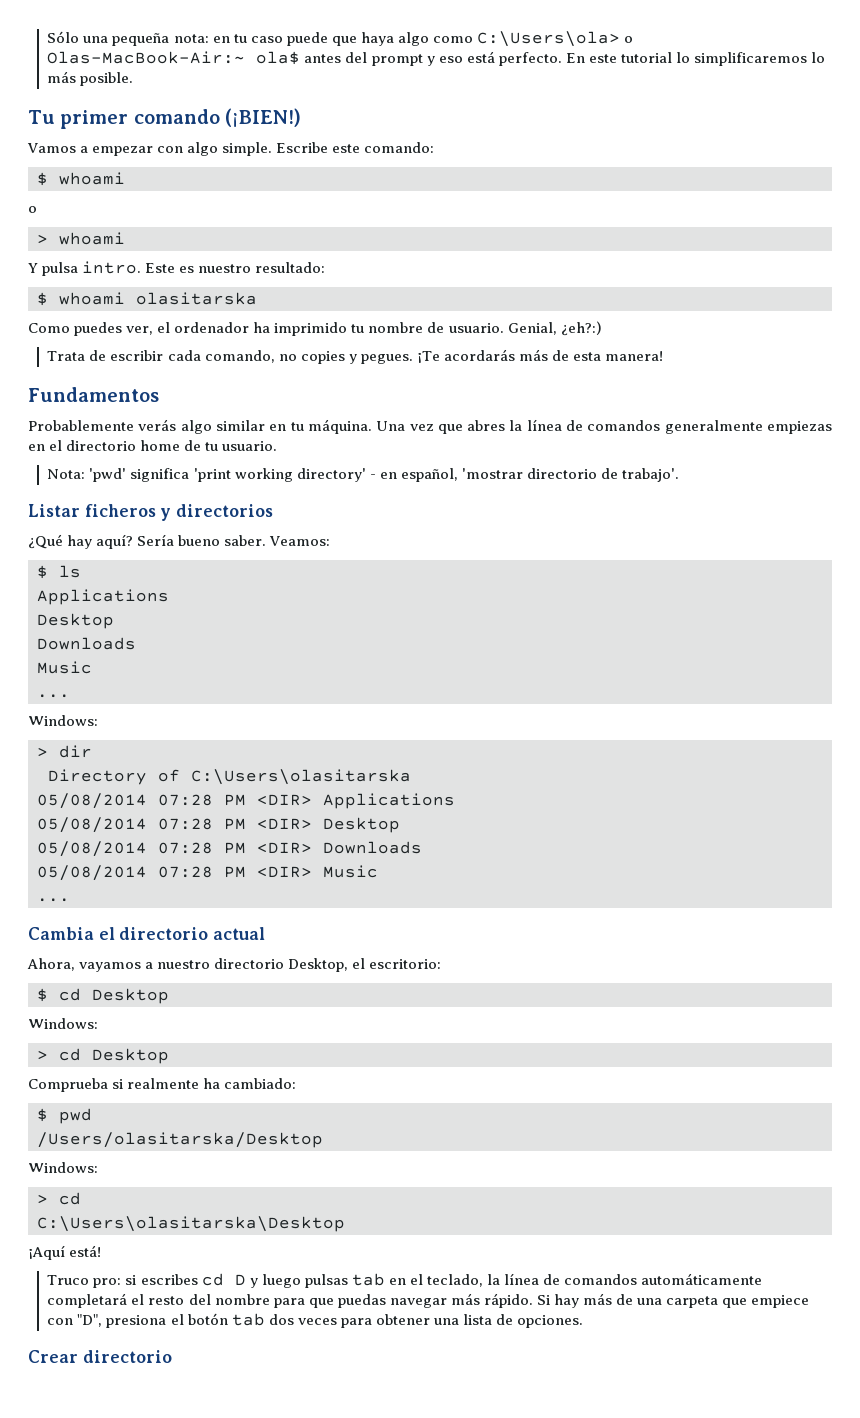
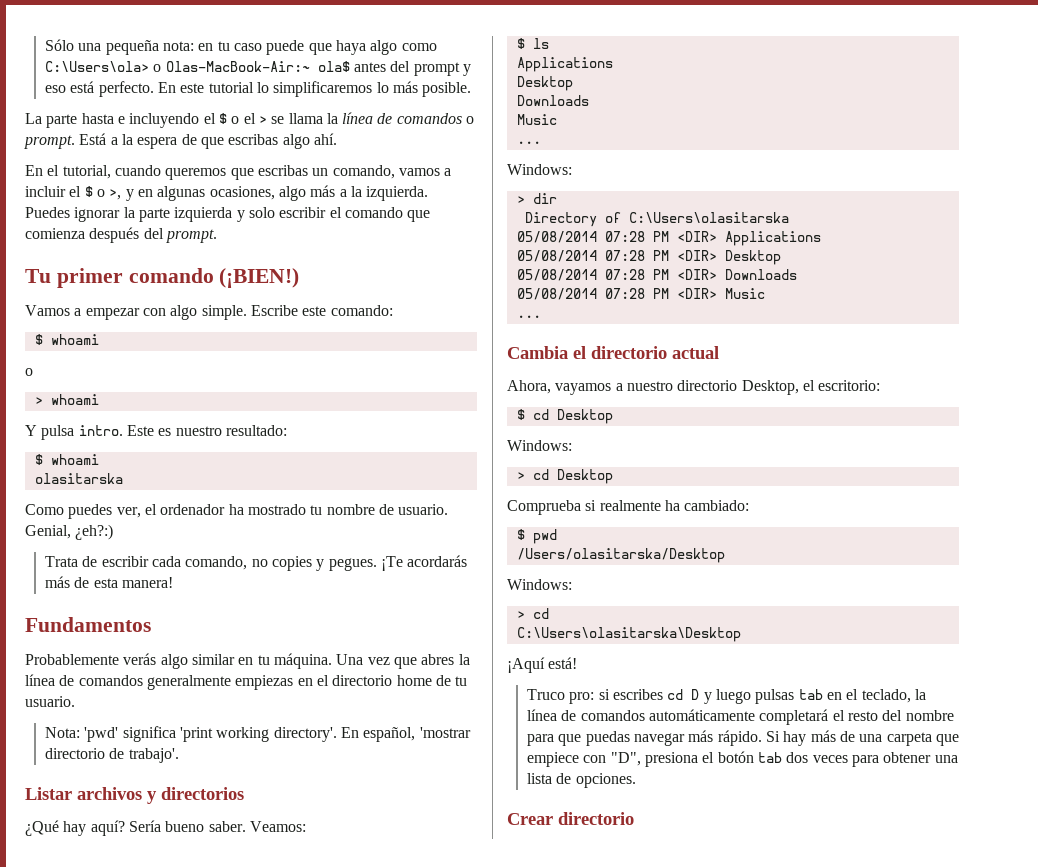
+ La parte hasta e incluyendo el $ o el > se llama la línea de comandos o prompt. Está a la espera de que escribas algo ahí.
+ En el tutorial, cuando queremos que escribas un comando, vamos a incluir el $ o >, y en algunas ocasiones, algo más a la izquierda. Puedes ignorar la parte izquierda y solo escribir el comando que comienza después del prompt.
  Este es nuestro resultado:
- $ whoami olasitarska
+ $ whoami
+ olasitarska
- Como puedes ver, el ordenador ha imprimido tu nombre de usuario.
+ Como puedes ver, el ordenador ha mostrado tu nombre de usuario.
- Nota: 'pwd' significa 'print working directory' - en español, 'mostrar directorio de trabajo'.
+ Nota: 'pwd' significa 'print working directory'. En español, 'mostrar directorio de trabajo'.
- Listar ficheros y directorios
+ Listar archivos y directorios

